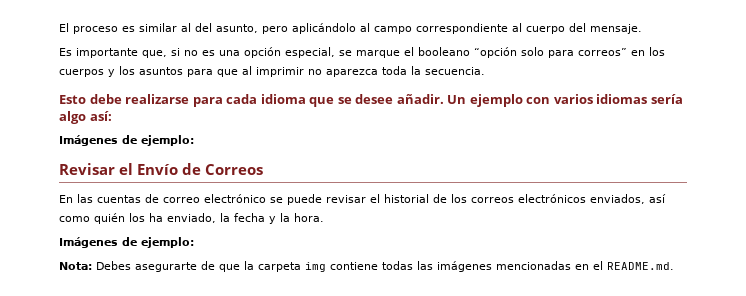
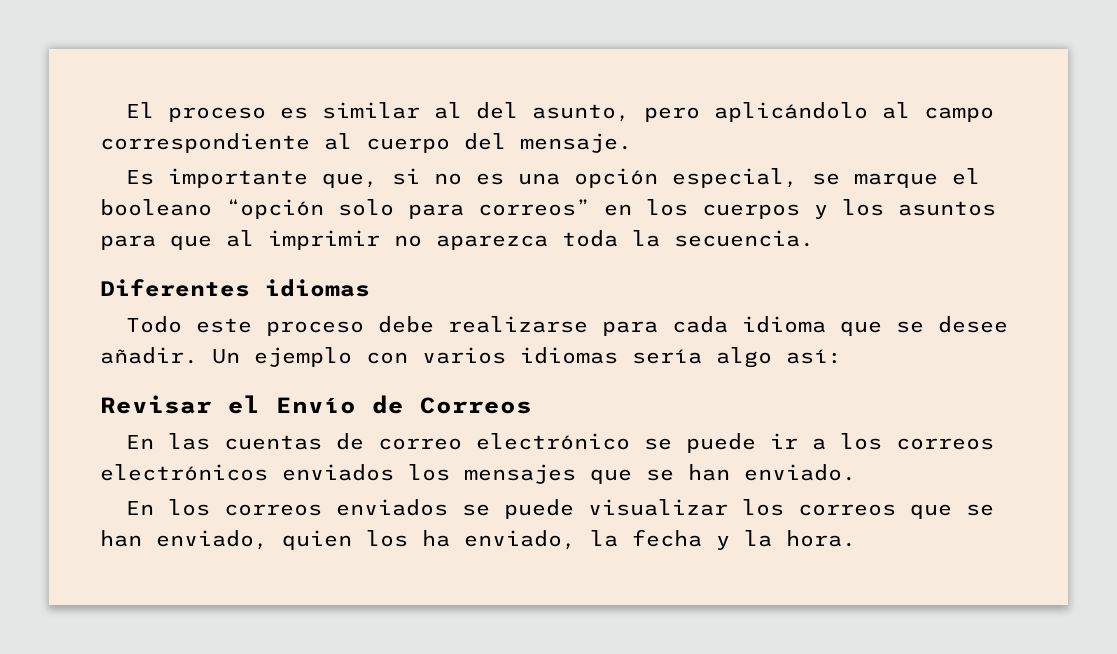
- Esto debe realizarse para cada idioma que se desee añadir.
+ Diferentes idiomas
+ Todo este proceso debe realizarse para cada idioma que se desee añadir.
  Un ejemplo con varios idiomas sería algo así:
- Imágenes de ejemplo:
- En las cuentas de correo electrónico se puede revisar el historial de los correos electrónicos enviados, así como quién los ha enviado, la fecha y la hora.
- Imágenes de ejemplo:
- Nota: Debes asegurarte de que la carpeta img contiene todas las imágenes mencionadas en el README.md.
+ En las cuentas de correo electrónico se puede ir a los correos electrónicos enviados los mensajes que se han enviado.
+ En los correos enviados se puede visualizar los correos que se han enviado, quien los ha enviado, la fecha y la hora.

